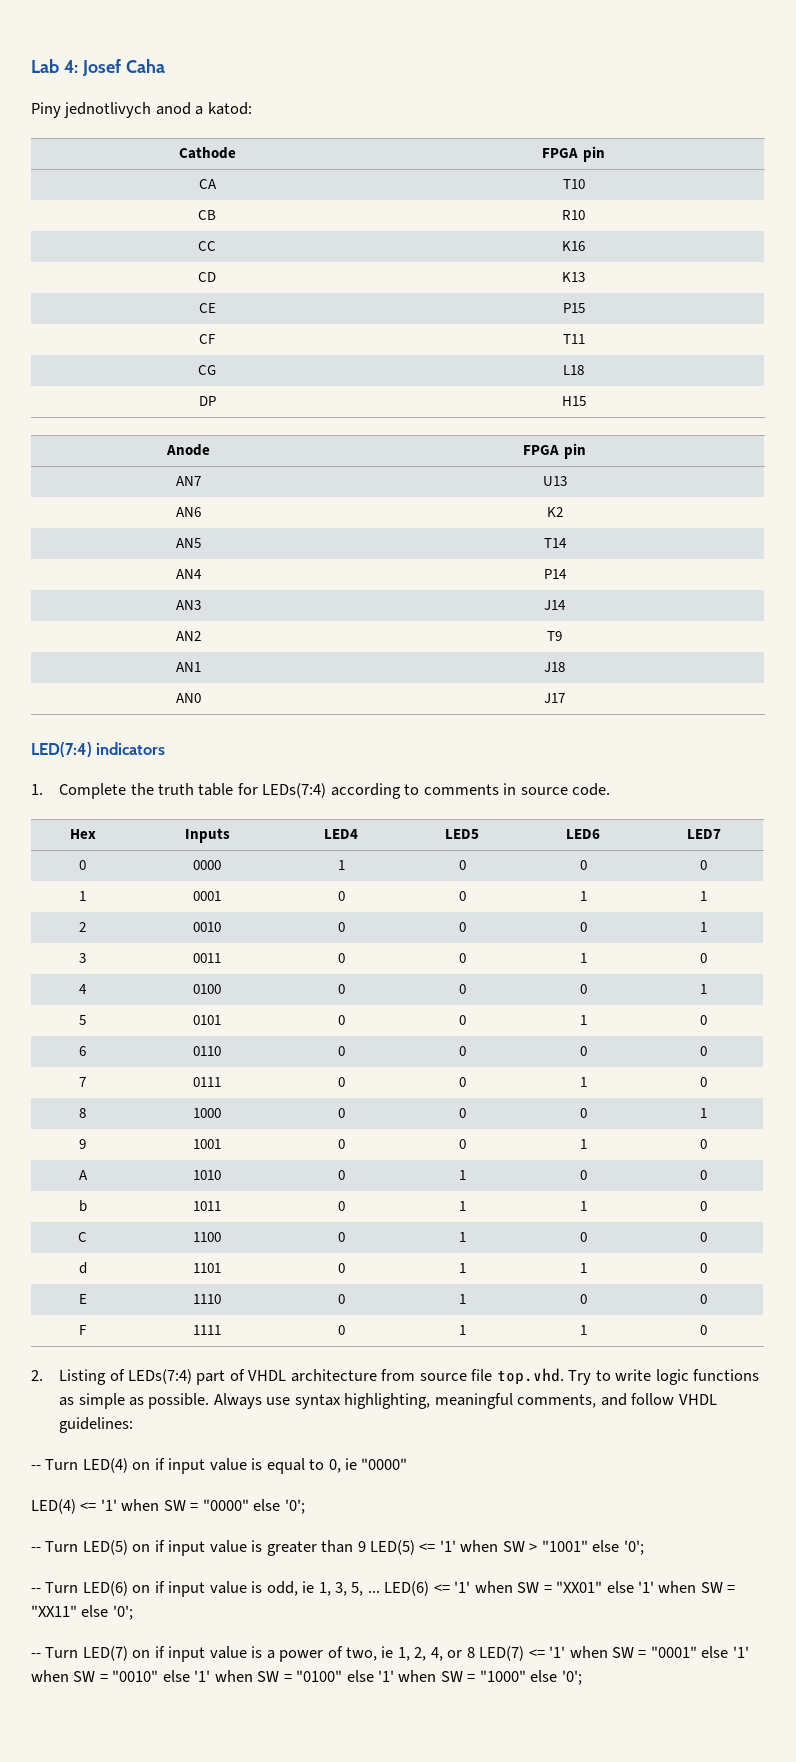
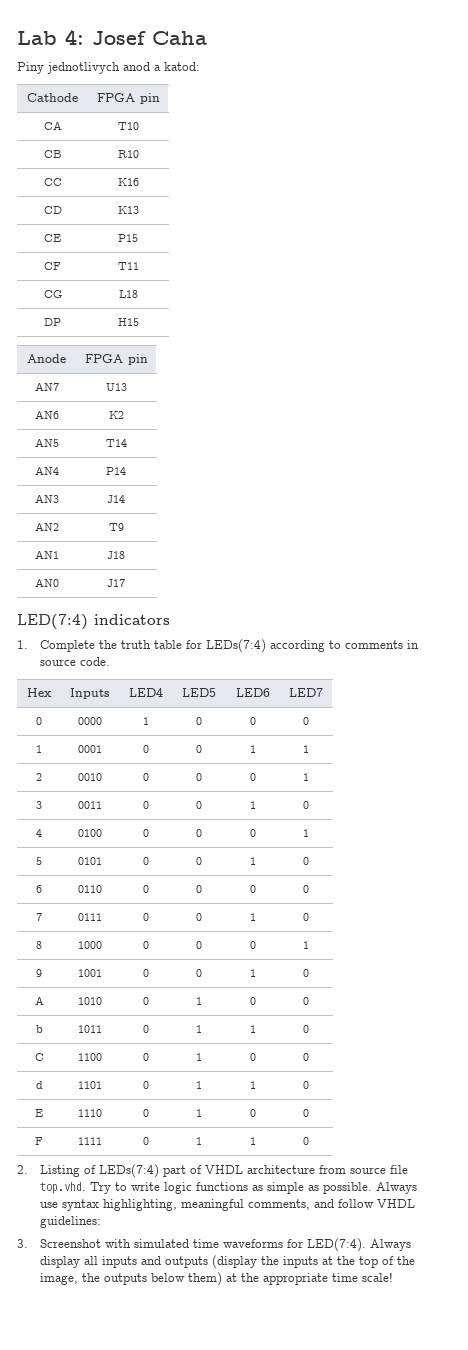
- -- Turn LED(4) on if input value is equal to 0, ie "0000"
- LED(4) <= '1' when SW = "0000" else '0';
- -- Turn LED(5) on if input value is greater than 9 LED(5) <= '1' when SW > "1001" else '0';
- -- Turn LED(6) on if input value is odd, ie 1, 3, 5, ... LED(6) <= '1' when SW = "XX01" else '1' when SW = "XX11" else '0';
- -- Turn LED(7) on if input value is a power of two, ie 1, 2, 4, or 8 LED(7) <= '1' when SW = "0001" else '1' when SW = "0010" else '1' when SW = "0100" else '1' when SW = "1000" else '0';
+ 3. Screenshot with simulated time waveforms for LED(7:4). Always display all inputs and outputs (display the inputs at the top of the image, the outputs below them) at the appropriate time scale!

